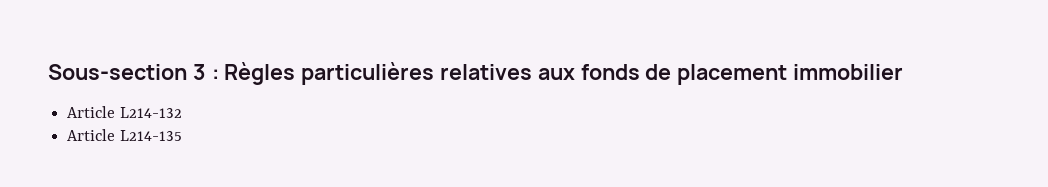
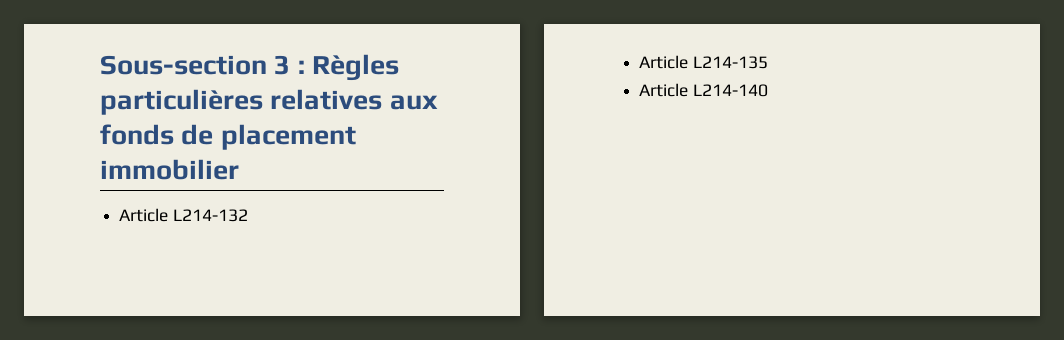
+ Article L214-140

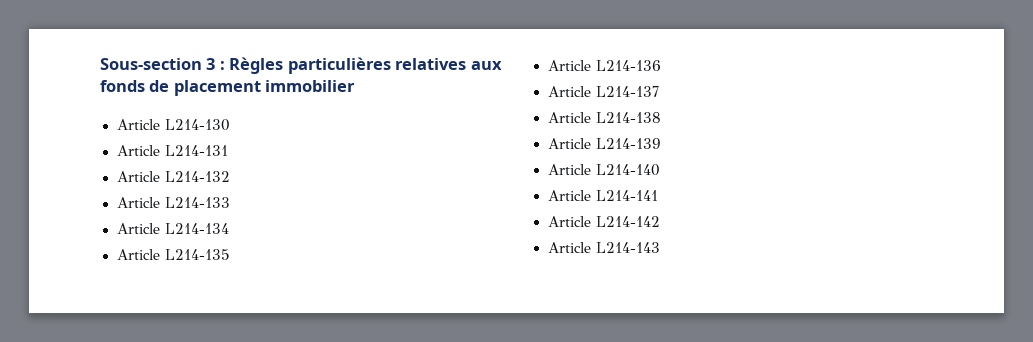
+ Article L214-130
+ Article L214-131
  Article L214-132
+ Article L214-133
+ Article L214-134
  Article L214-135
+ Article L214-136
+ Article L214-137
+ Article L214-138
+ Article L214-139
  Article L214-140
+ Article L214-141
+ Article L214-142
+ Article L214-143

